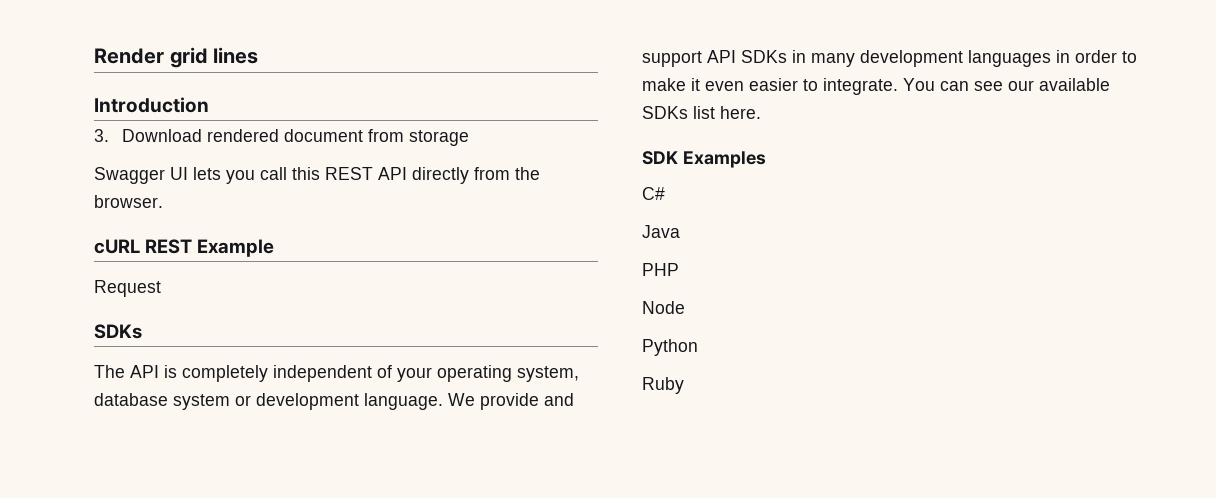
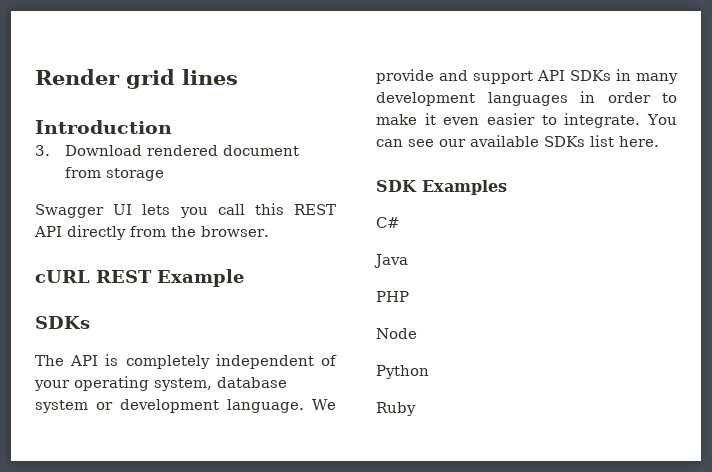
- Request

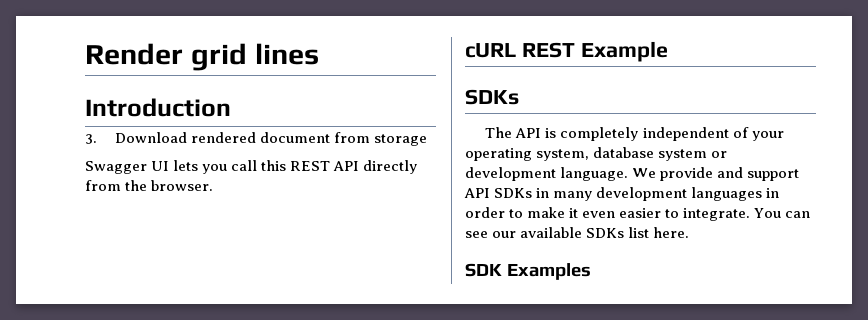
- C#
- Java
- PHP
- Node
- Python
- Ruby

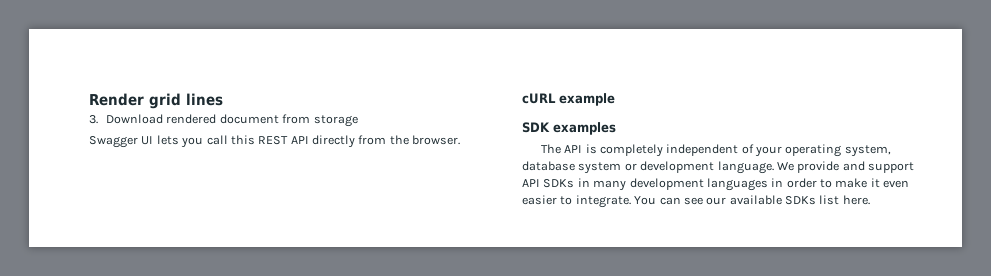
- Introduction
- cURL REST Example
- SDKs
+ cURL example
+ SDK examples
- SDK Examples

